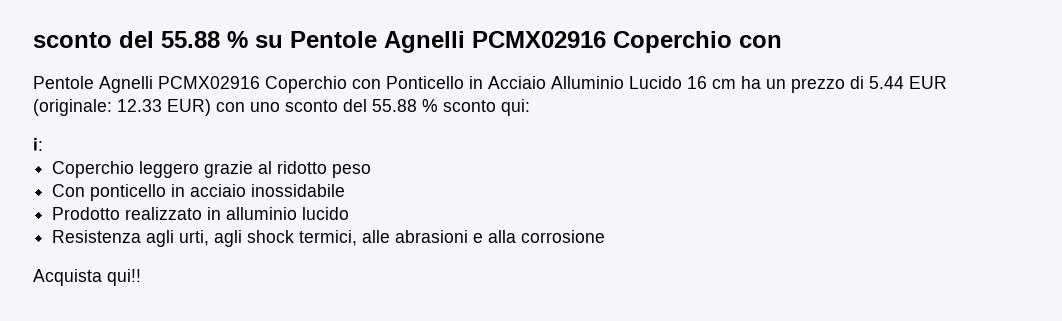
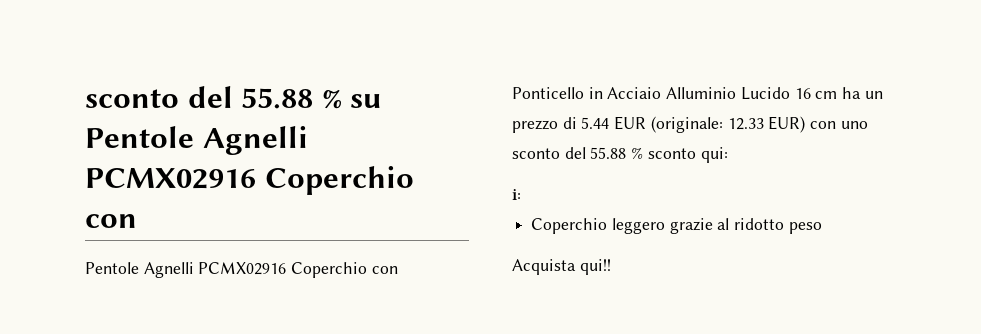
- Con ponticello in acciaio inossidabile
- Prodotto realizzato in alluminio lucido
- Resistenza agli urti, agli shock termici, alle abrasioni e alla corrosione

